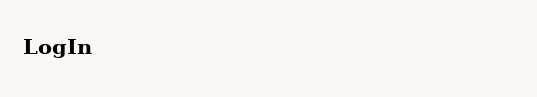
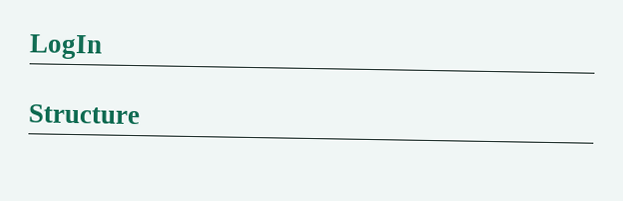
+ Structure

